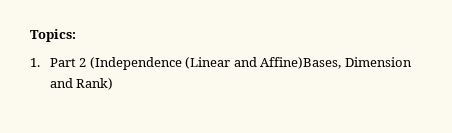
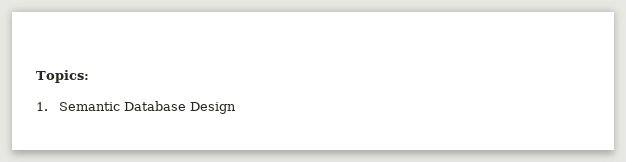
- 1. Part 2 (Independence (Linear and Affine)Bases, Dimension and Rank)
+ 1. Semantic Database Design

